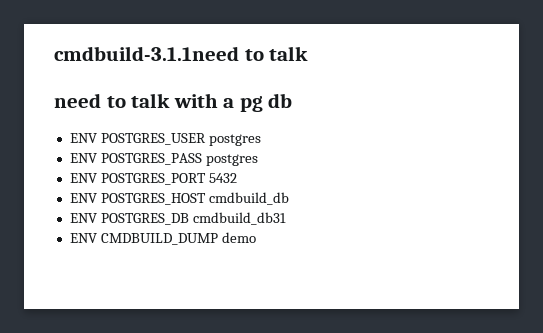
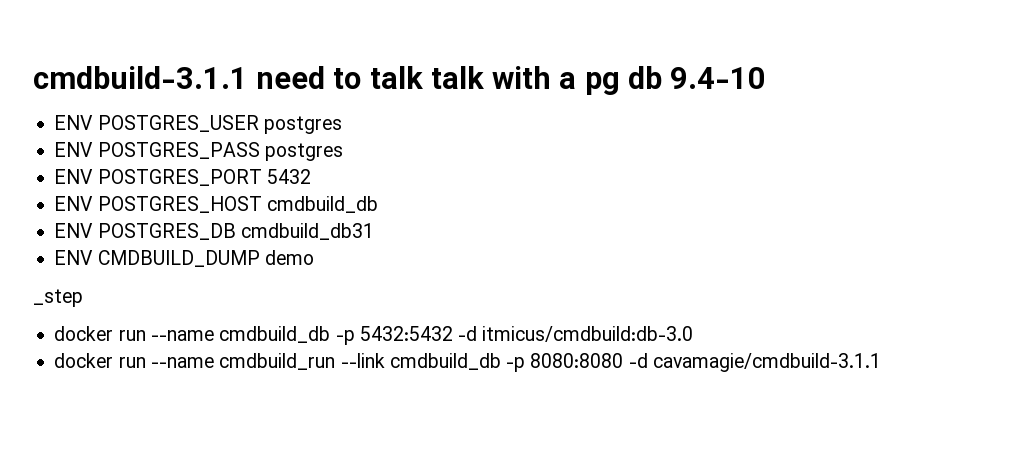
- cmdbuild-3.1.1need to talk
- need to talk with a pg db
+ cmdbuild-3.1.1 need to talk talk with a pg db 9.4-10
+ _step
+ docker run --name cmdbuild_db -p 5432:5432 -d itmicus/cmdbuild:db-3.0
+ docker run --name cmdbuild_run --link cmdbuild_db -p 8080:8080 -d cavamagie/cmdbuild-3.1.1

